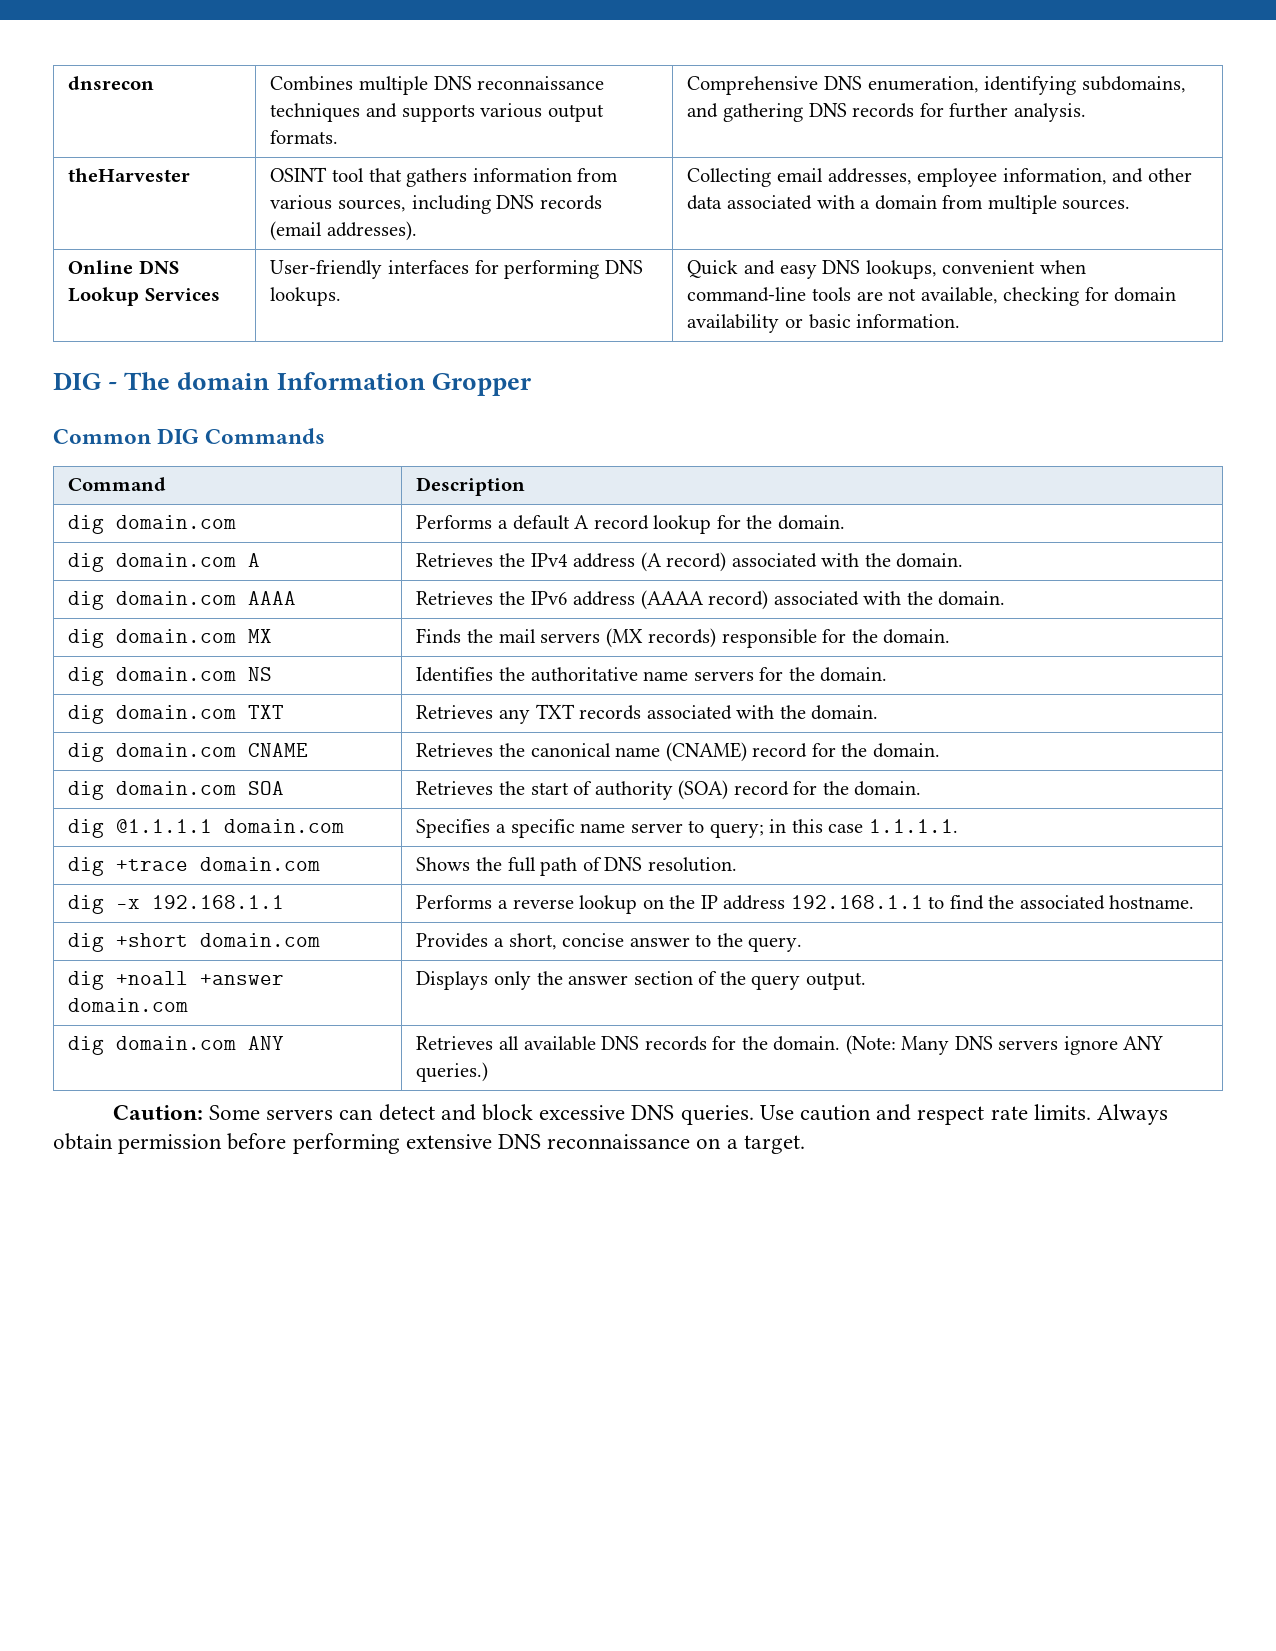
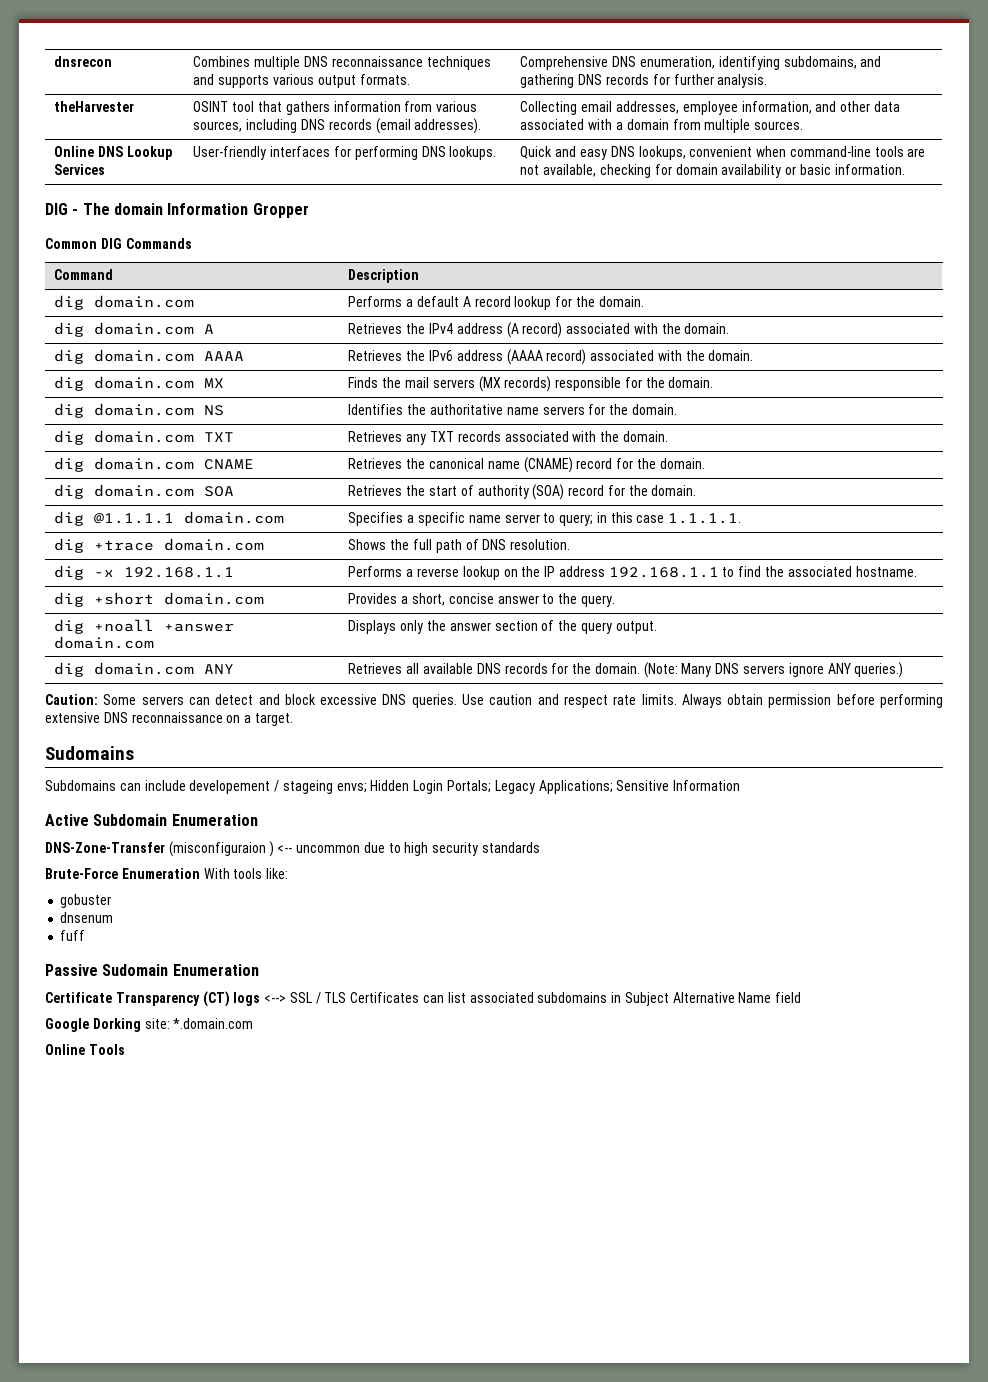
+ Sudomains
+ Subdomains can include developement / stageing envs; Hidden Login Portals; Legacy Applications; Sensitive Information
+ Active Subdomain Enumeration
+ DNS-Zone-Transfer (misconfiguraion ) <-- uncommon due to high security standards
+ Brute-Force Enumeration With tools like:
+ gobuster
+ dnsenum
+ fuff
+ Passive Sudomain Enumeration
+ Certificate Transparency (CT) logs <--> SSL / TLS Certificates can list associated subdomains in Subject Alternative Name field
+ Google Dorking site: *.domain.com
+ Online Tools

